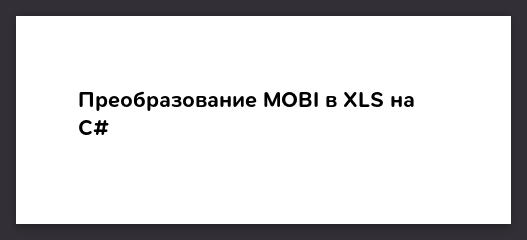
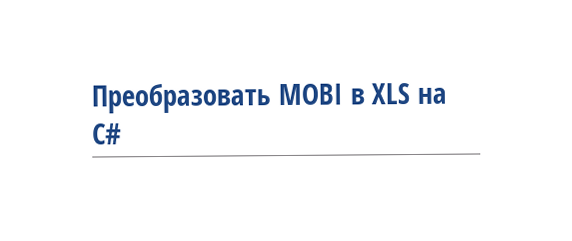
- Преобразование MOBI в XLS на C#
+ Преобразовать MOBI в XLS на C#

